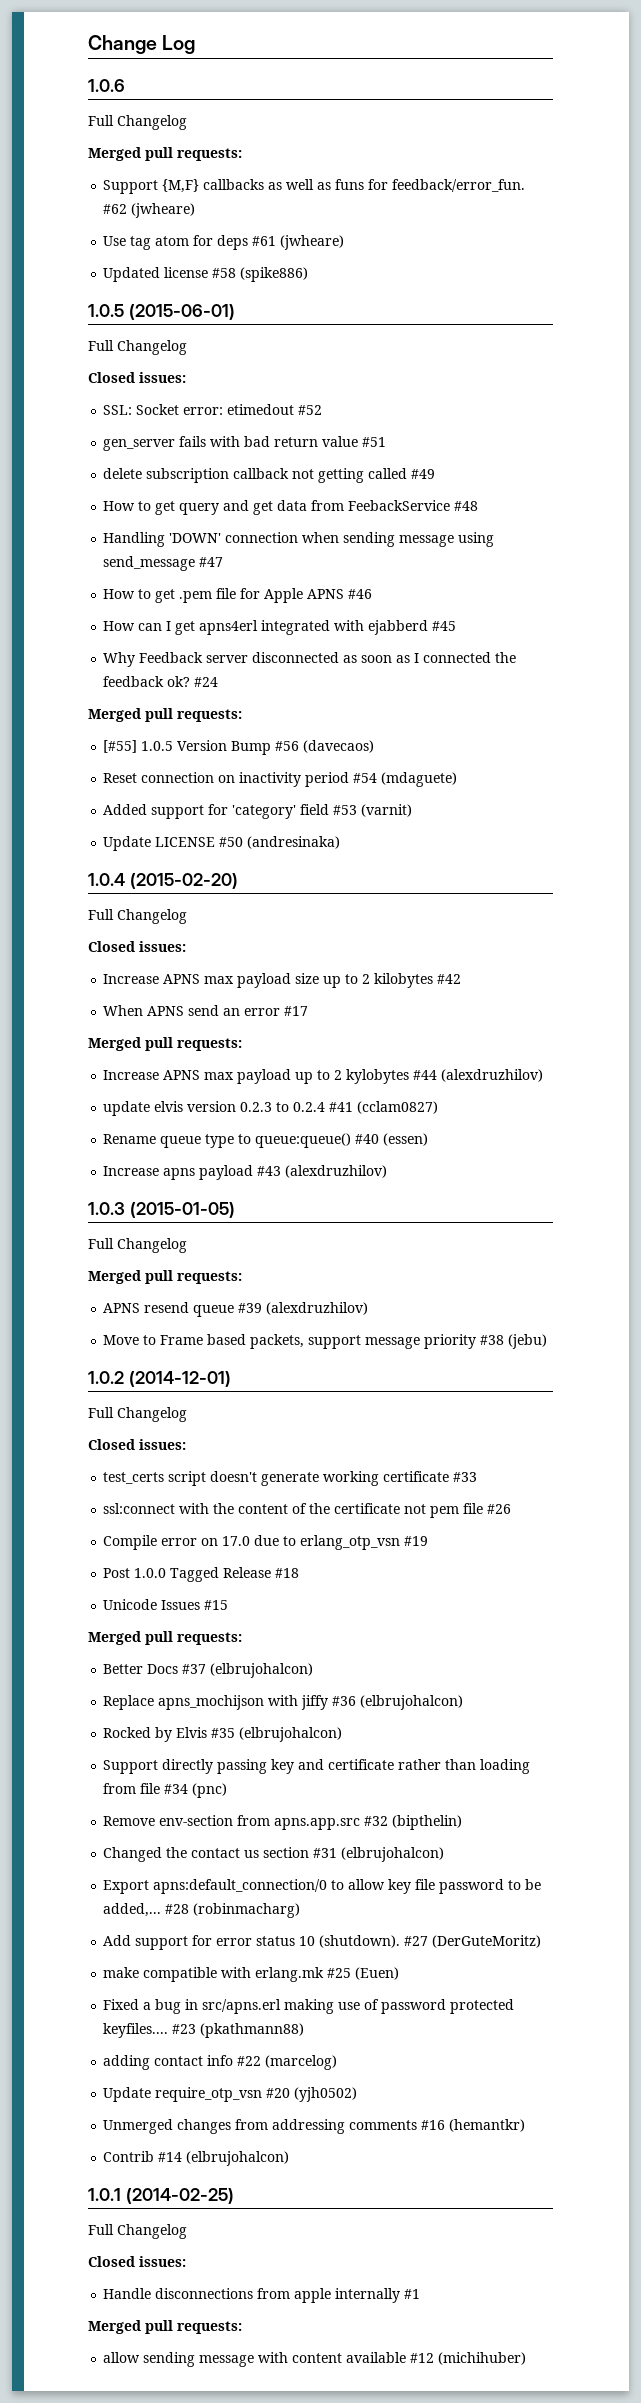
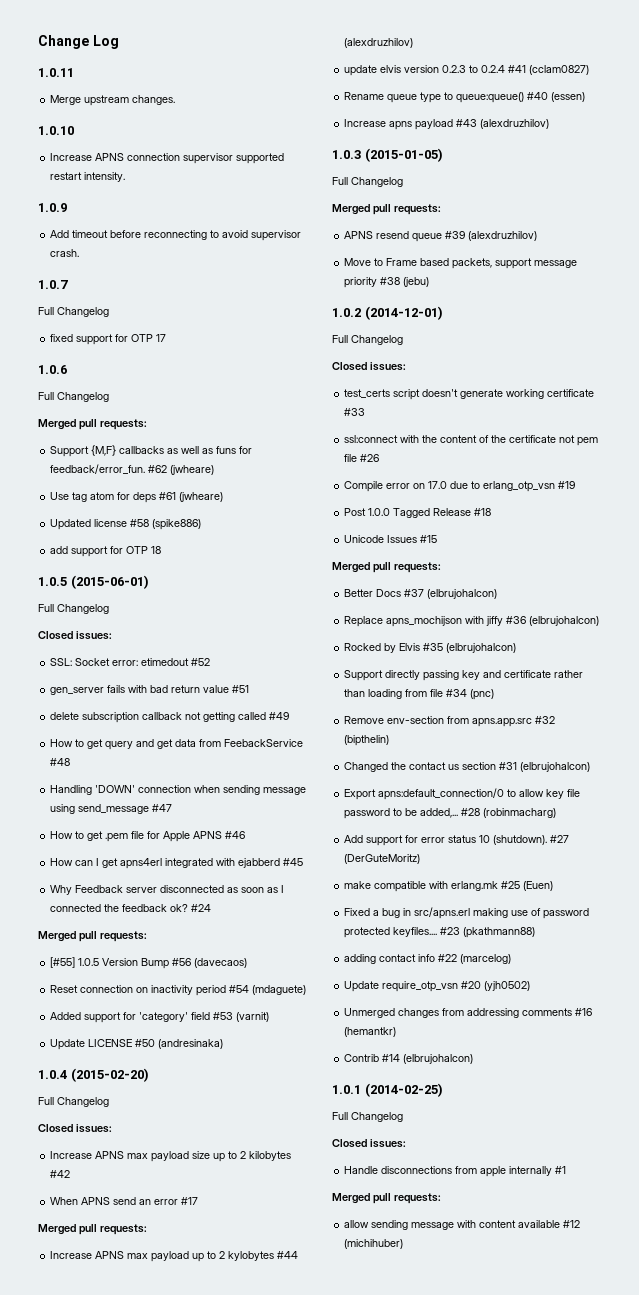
+ 1.0.11
+ Merge upstream changes.
+ 1.0.10
+ Increase APNS connection supervisor supported restart intensity.
+ 1.0.9
+ Add timeout before reconnecting to avoid supervisor crash.
+ 1.0.7
+ Full Changelog
+ fixed support for OTP 17
+ add support for OTP 18

